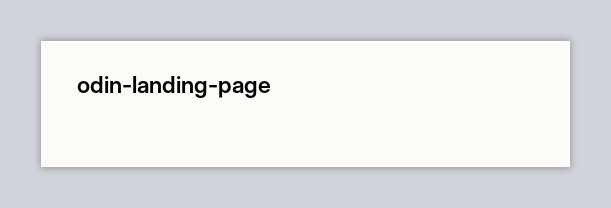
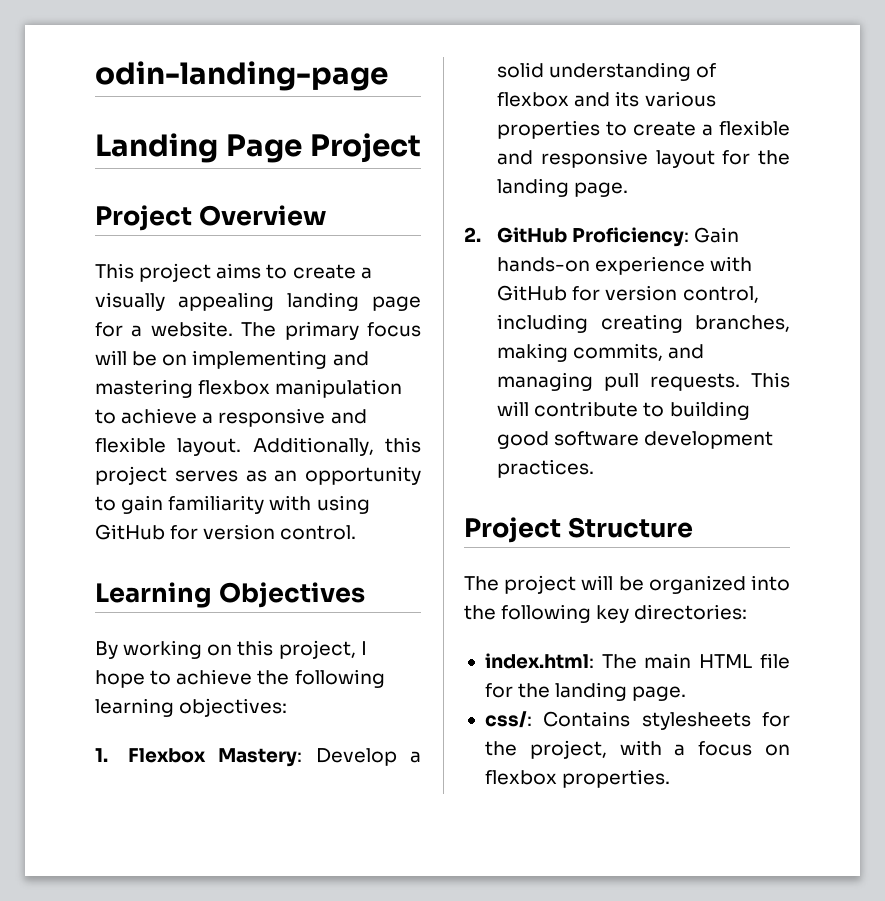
+ Landing Page Project
+ Project Overview
+ This project aims to create a visually appealing landing page for a website. The primary focus will be on implementing and mastering flexbox manipulation to achieve a responsive and flexible layout. Additionally, this project serves as an opportunity to gain familiarity with using GitHub for version control.
+ Learning Objectives
+ By working on this project, I hope to achieve the following learning objectives:
+ 1. Flexbox Mastery: Develop a solid understanding of flexbox and its various properties to create a flexible and responsive layout for the landing page.
+ 2. GitHub Proficiency: Gain hands-on experience with GitHub for version control, including creating branches, making commits, and managing pull requests. This will contribute to building good software development practices.
+ Project Structure
+ The project will be organized into the following key directories:
+ index.html: The main HTML file for the landing page.
+ css/: Contains stylesheets for the project, with a focus on flexbox properties.

